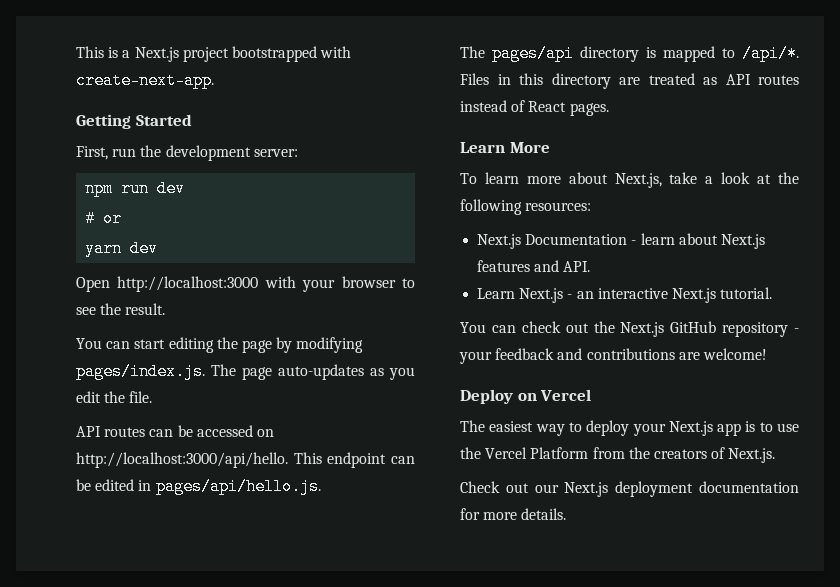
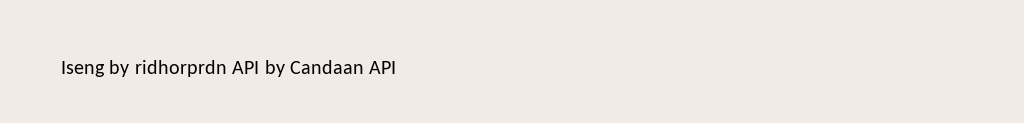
- This is a Next.js project bootstrapped with create-next-app.
- Getting Started
- First, run the development server:
- npm run dev
- # or
- yarn dev
- Open http://localhost:3000 with your browser to see the result.
- You can start editing the page by modifying pages/index.js. The page auto-updates as you edit the file.
- API routes can be accessed on http://localhost:3000/api/hello. This endpoint can be edited in pages/api/hello.js.
- The pages/api directory is mapped to /api/*. Files in this directory are treated as API routes instead of React pages.
- Learn More
- To learn more about Next.js, take a look at the following resources:
- Next.js Documentation - learn about Next.js features and API.
- Learn Next.js - an interactive Next.js tutorial.
- You can check out the Next.js GitHub repository - your feedback and contributions are welcome!
- Deploy on Vercel
- The easiest way to deploy your Next.js app is to use the Vercel Platform from the creators of Next.js.
- Check out our Next.js deployment documentation for more details.
+ Iseng by ridhorprdn API by Candaan API

